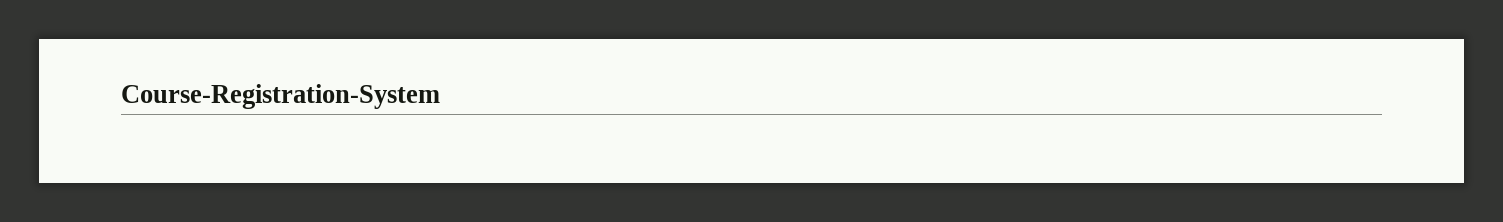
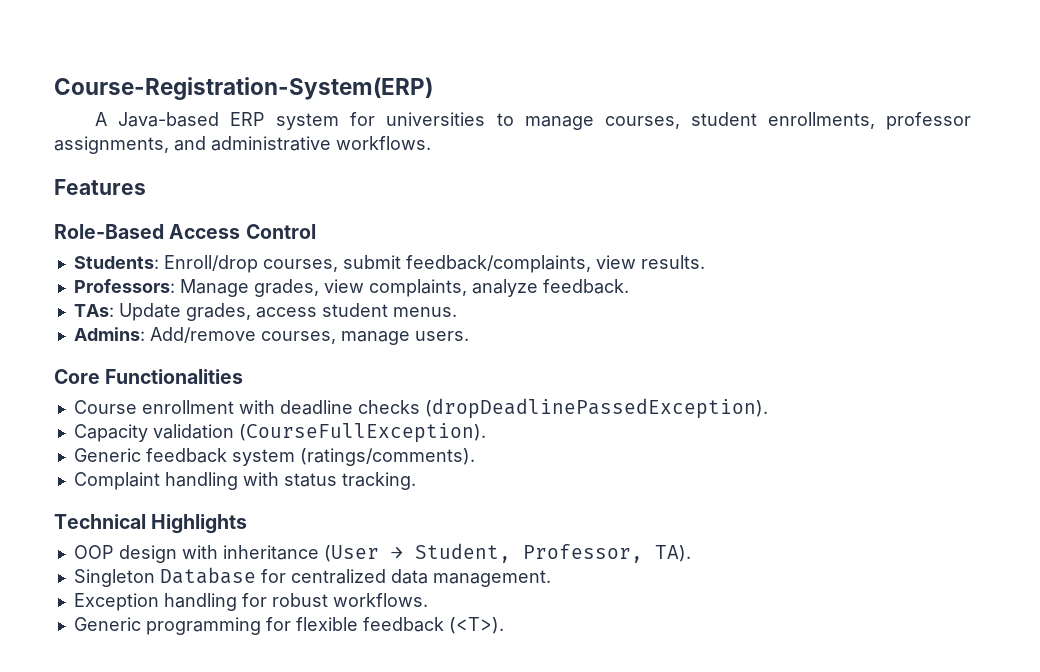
- Course-Registration-System
+ Course-Registration-System(ERP)
+ A Java-based ERP system for universities to manage courses, student enrollments, professor assignments, and administrative workflows.
+ Features
+ Role-Based Access Control
+ Students: Enroll/drop courses, submit feedback/complaints, view results.
+ Professors: Manage grades, view complaints, analyze feedback.
+ TAs: Update grades, access student menus.
+ Admins: Add/remove courses, manage users.
+ Core Functionalities
+ Course enrollment with deadline checks (dropDeadlinePassedException).
+ Capacity validation (CourseFullException).
+ Generic feedback system (ratings/comments).
+ Complaint handling with status tracking.
+ Technical Highlights
+ OOP design with inheritance (User → Student, Professor, TA).
+ Singleton Database for centralized data management.
+ Exception handling for robust workflows.
+ Generic programming for flexible feedback (<T>).

